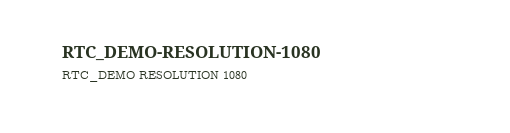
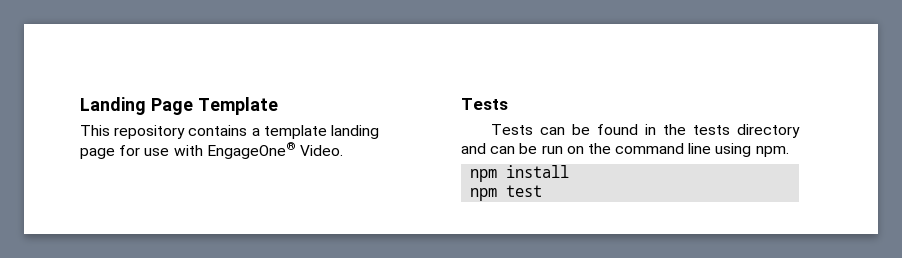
- RTC_DEMO-RESOLUTION-1080
- RTC_DEMO RESOLUTION 1080
+ Landing Page Template
+ This repository contains a template landing page for use with EngageOne® Video.
+ Tests
+ Tests can be found in the tests directory and can be run on the command line using npm.
+ npm install
+ npm test

